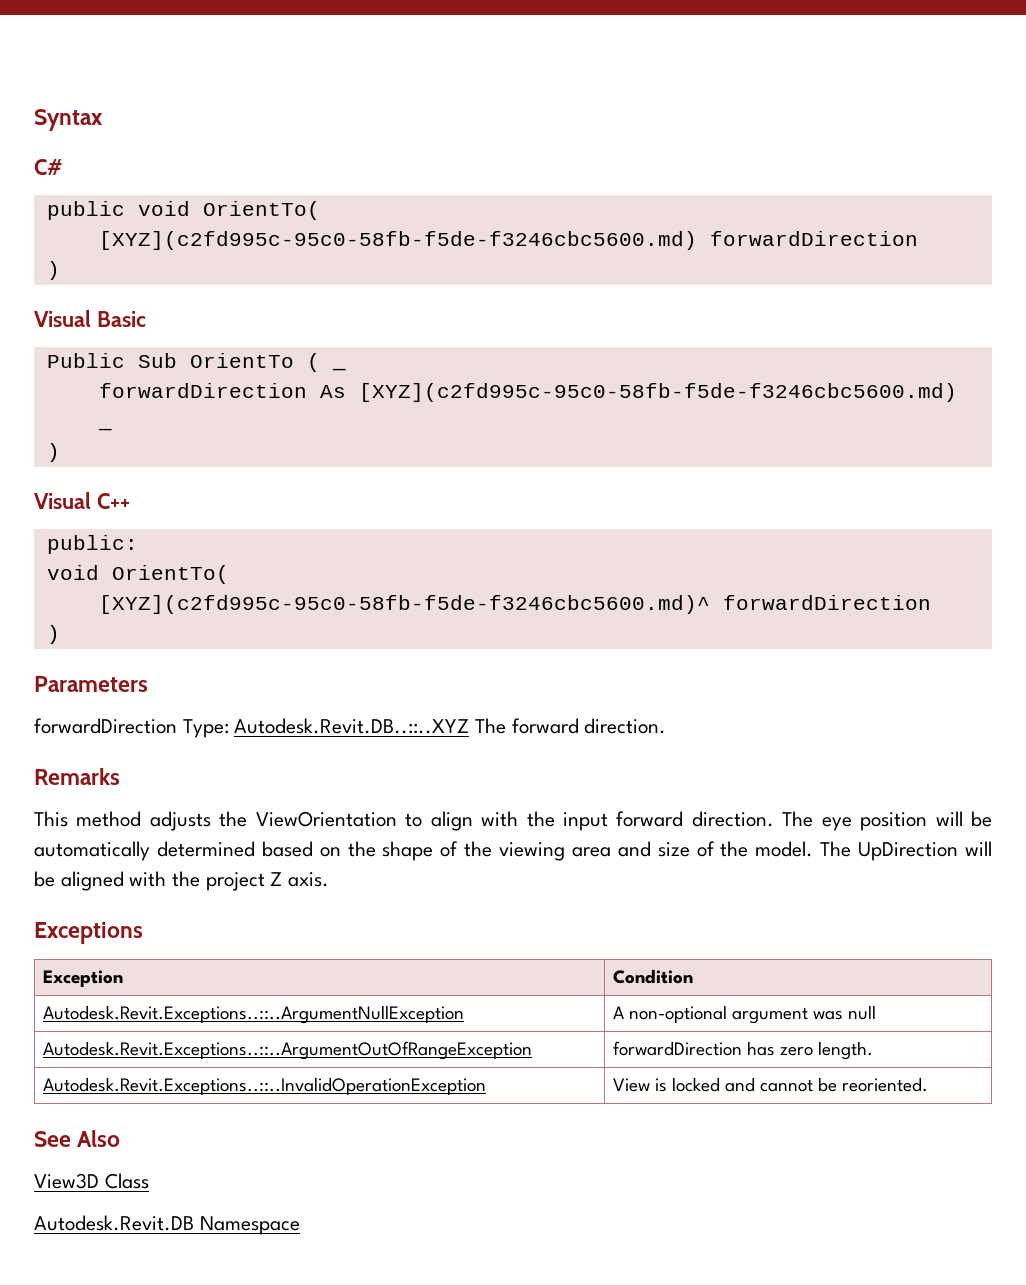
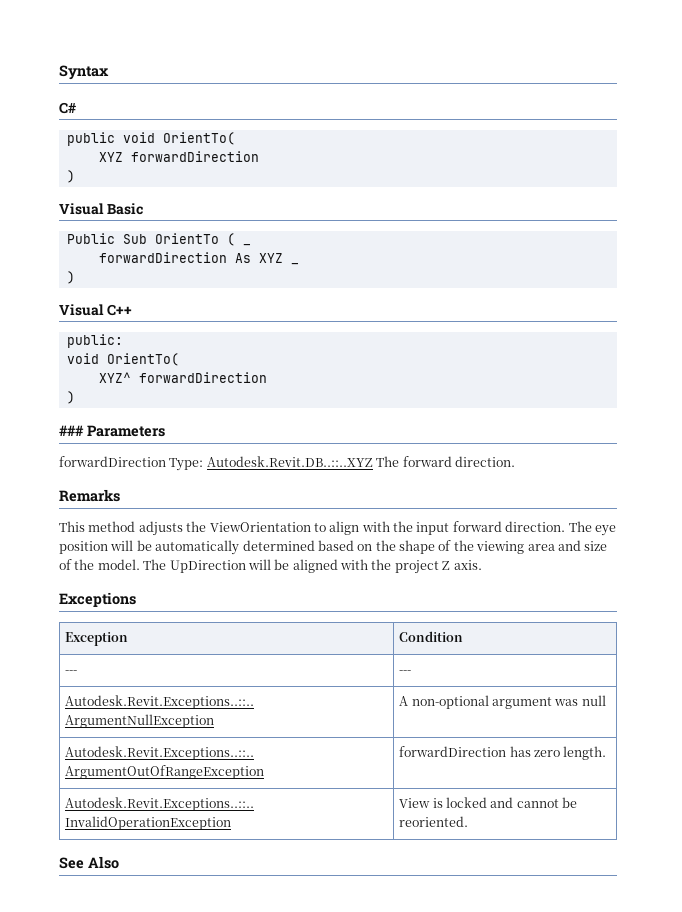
- [XYZ](c2fd995c-95c0-58fb-f5de-f3246cbc5600.md) forwardDirection
+ XYZ forwardDirection
- forwardDirection As [XYZ](c2fd995c-95c0-58fb-f5de-f3246cbc5600.md) _
+ forwardDirection As XYZ _
- [XYZ](c2fd995c-95c0-58fb-f5de-f3246cbc5600.md)^ forwardDirection
+ XYZ^ forwardDirection
  )
- Parameters
+ ### Parameters
+ --- | ---
- View3D Class
- Autodesk.Revit.DB Namespace

